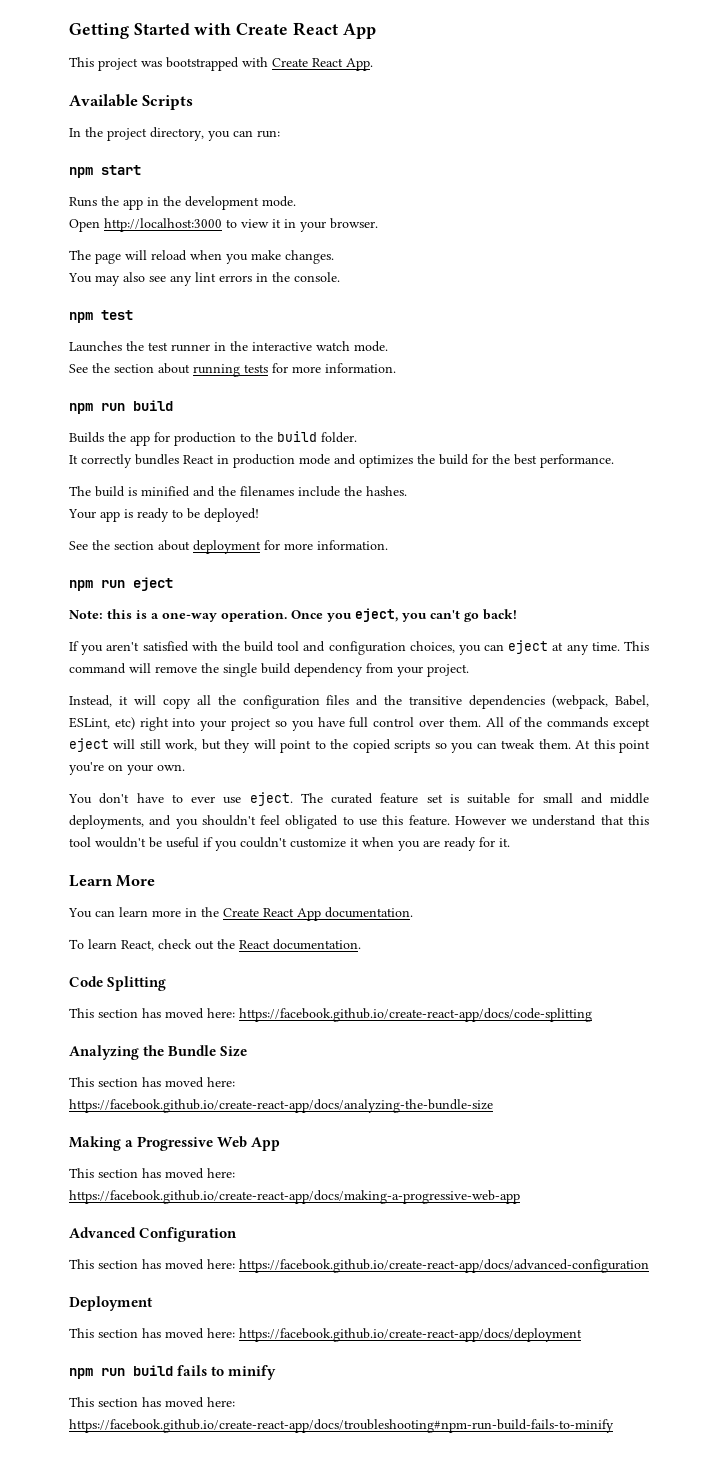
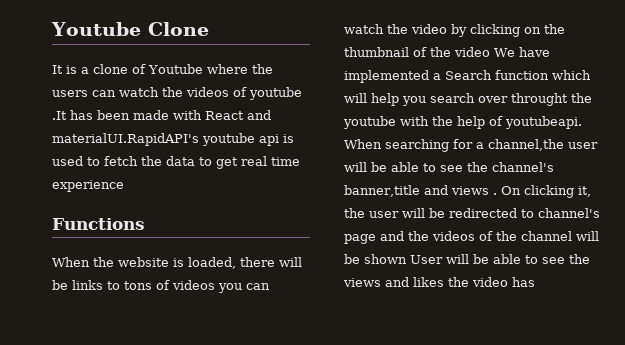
- Getting Started with Create React App
- This project was bootstrapped with Create React App.
- Available Scripts
- In the project directory, you can run:
- npm start
- Runs the app in the development mode.
- Open http://localhost:3000 to view it in your browser.
- The page will reload when you make changes.
- You may also see any lint errors in the console.
- npm test
- Launches the test runner in the interactive watch mode.
- See the section about running tests for more information.
- npm run build
- Builds the app for production to the build folder.
- It correctly bundles React in production mode and optimizes the build for the best performance.
- The build is minified and the filenames include the hashes.
- Your app is ready to be deployed!
- See the section about deployment for more information.
- npm run eject
- Note: this is a one-way operation. Once you eject, you can't go back!
- If you aren't satisfied with the build tool and configuration choices, you can eject at any time. This command will remove the single build dependency from your project.
- Instead, it will copy all the configuration files and the transitive dependencies (webpack, Babel, ESLint, etc) right into your project so you have full control over them. All of the commands except eject will still work, but they will point to the copied scripts so you can tweak them. At this point you're on your own.
- You don't have to ever use eject. The curated feature set is suitable for small and middle deployments, and you shouldn't feel obligated to use this feature. However we understand that this tool wouldn't be useful if you couldn't customize it when you are ready for it.
- Learn More
- You can learn more in the Create React App documentation.
- To learn React, check out the React documentation.
- Code Splitting
- This section has moved here: https://facebook.github.io/create-react-app/docs/code-splitting
- Analyzing the Bundle Size
- This section has moved here: https://facebook.github.io/create-react-app/docs/analyzing-the-bundle-size
- Making a Progressive Web App
- This section has moved here: https://facebook.github.io/create-react-app/docs/making-a-progressive-web-app
- Advanced Configuration
- This section has moved here: https://facebook.github.io/create-react-app/docs/advanced-configuration
- Deployment
- This section has moved here: https://facebook.github.io/create-react-app/docs/deployment
- npm run build fails to minify
- This section has moved here: https://facebook.github.io/create-react-app/docs/troubleshooting#npm-run-build-fails-to-minify
+ Youtube Clone
+ It is a clone of Youtube where the users can watch the videos of youtube .It has been made with React and materialUI.RapidAPI's youtube api is used to fetch the data to get real time experience
+ Functions
+ When the website is loaded, there will be links to tons of videos you can watch the video by clicking on the thumbnail of the video We have implemented a Search function which will help you search over throught the youtube with the help of youtubeapi. When searching for a channel,the user will be able to see the channel's banner,title and views . On clicking it, the user will be redirected to channel's page and the videos of the channel will be shown User will be able to see the views and likes the video has

